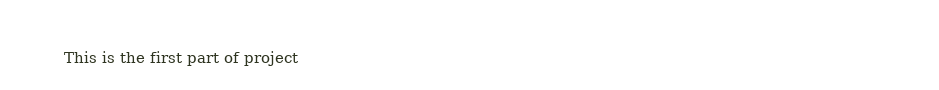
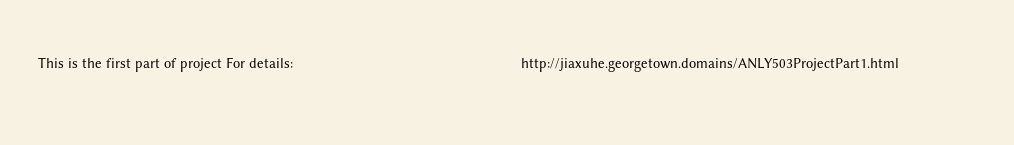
- This is the first part of project
+ This is the first part of project For details: http://jiaxuhe.georgetown.domains/ANLY503ProjectPart1.html

